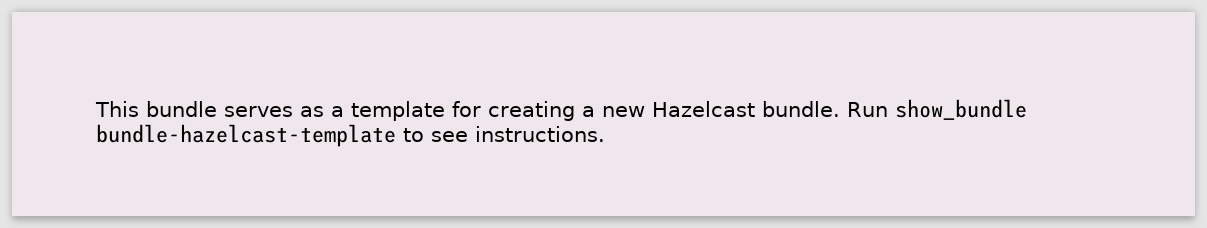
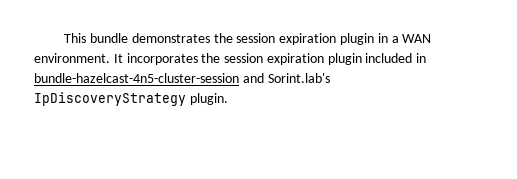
- This bundle serves as a template for creating a new Hazelcast bundle. Run show_bundle bundle-hazelcast-template to see instructions.
+ This bundle demonstrates the session expiration plugin in a WAN environment. It incorporates the session expiration plugin included in bundle-hazelcast-4n5-cluster-session and Sorint.lab's IpDiscoveryStrategy plugin.

